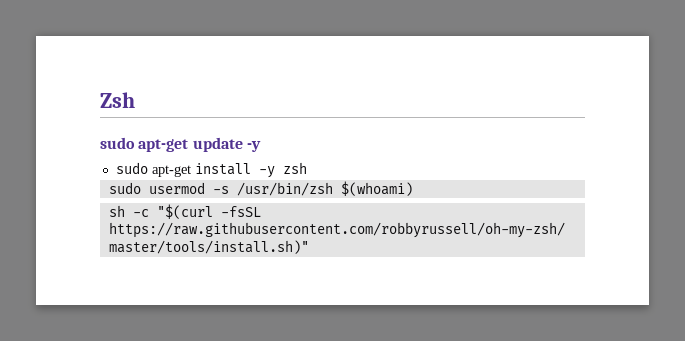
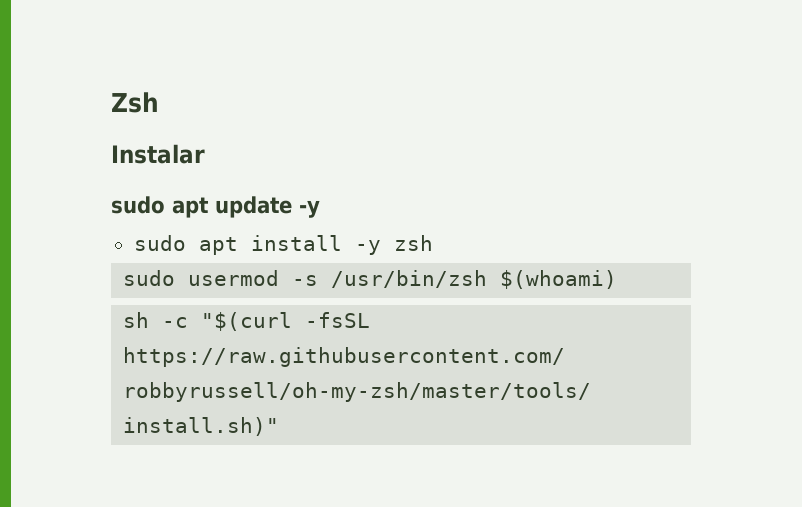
- sudo apt-get update -y
+ Instalar
+ sudo apt update -y
- sudo apt-get install -y zsh
+ sudo apt install -y zsh

